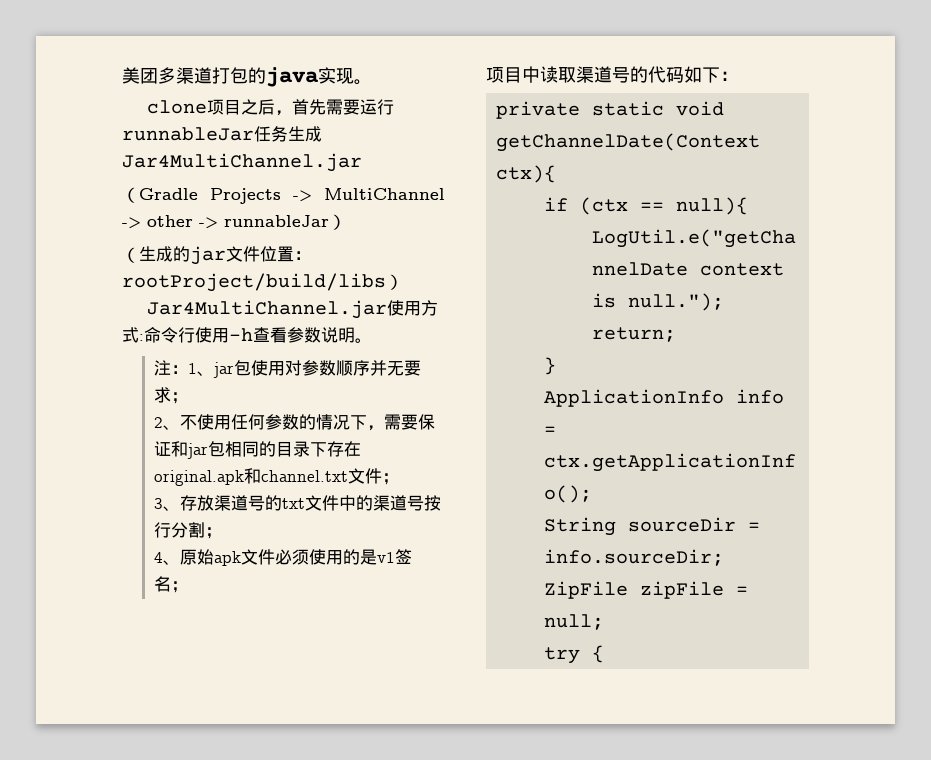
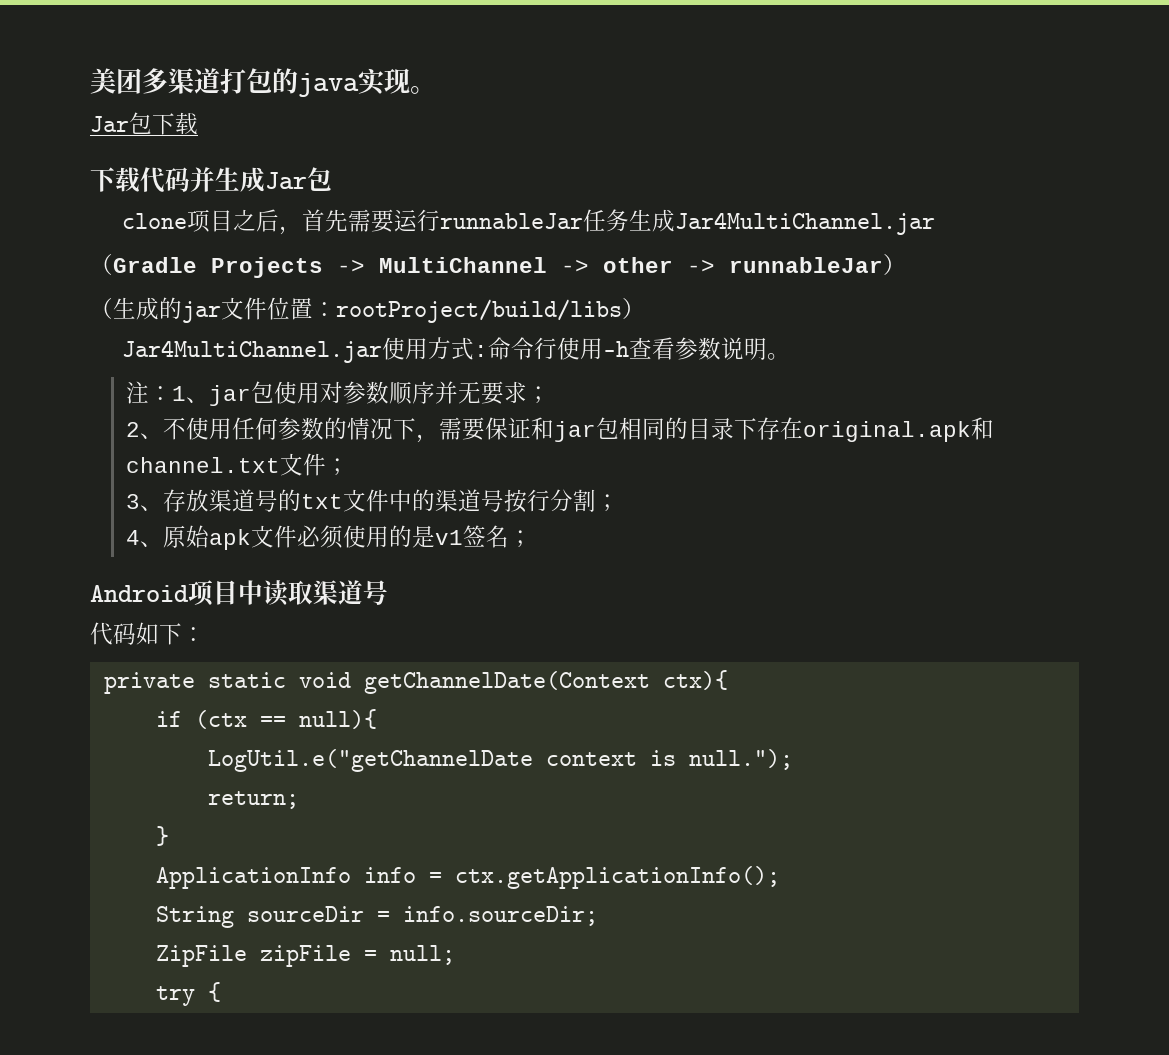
+ Jar包下载
+ 下载代码并生成Jar包
- 项目中读取渠道号的代码如下：
+ Android项目中读取渠道号
+ 代码如下：

